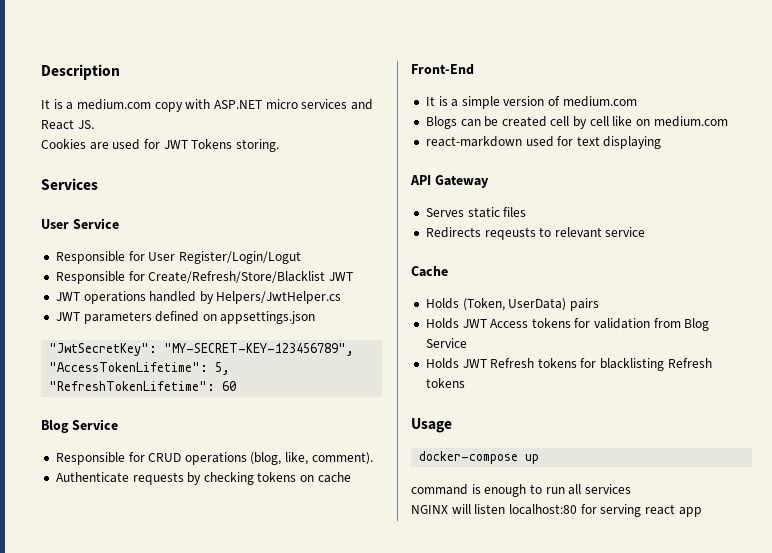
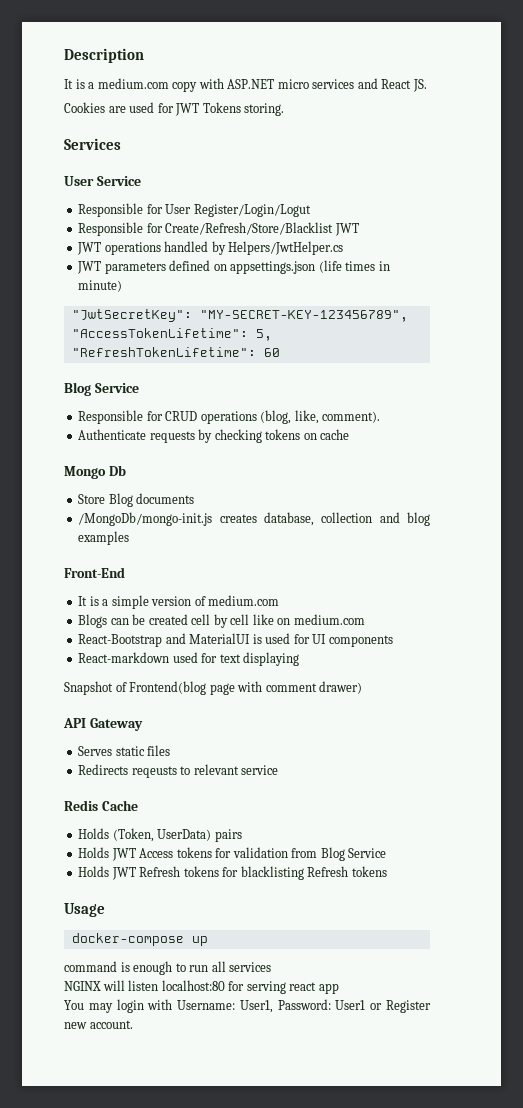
- JWT parameters defined on appsettings.json
+ JWT parameters defined on appsettings.json (life times in minute)
+ Mongo Db
+ Store Blog documents
+ /MongoDb/mongo-init.js creates database, collection and blog examples
- react-markdown used for text displaying
+ React-Bootstrap and MaterialUI is used for UI components
+ React-markdown used for text displaying
+ Snapshot of Frontend(blog page with comment drawer)
- Cache
+ Redis Cache
+ You may login with Username: User1, Password: User1 or Register new account.

